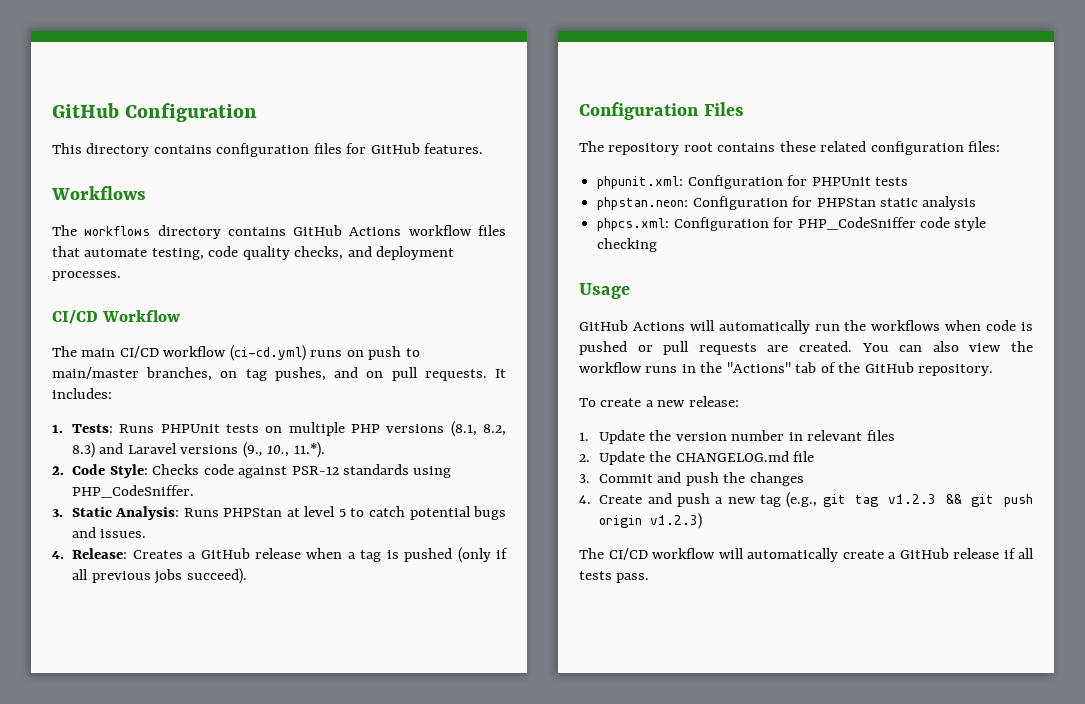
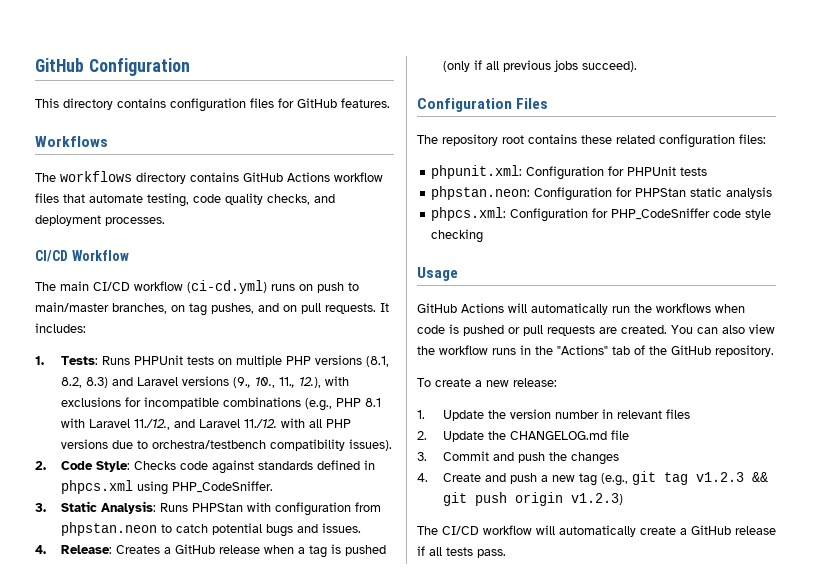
- 1. Tests: Runs PHPUnit tests on multiple PHP versions (8.1, 8.2, 8.3) and Laravel versions (9., 10., 11.*).
+ 1. Tests: Runs PHPUnit tests on multiple PHP versions (8.1, 8.2, 8.3) and Laravel versions (9., 10., 11., 12.), with exclusions for incompatible combinations (e.g., PHP 8.1 with Laravel 11./12., and Laravel 11./12. with all PHP versions due to orchestra/testbench compatibility issues).
- 2. Code Style: Checks code against PSR-12 standards using PHP_CodeSniffer.
+ 2. Code Style: Checks code against standards defined in phpcs.xml using PHP_CodeSniffer.
- 3. Static Analysis: Runs PHPStan at level 5 to catch potential bugs and issues.
+ 3. Static Analysis: Runs PHPStan with configuration from phpstan.neon to catch potential bugs and issues.

